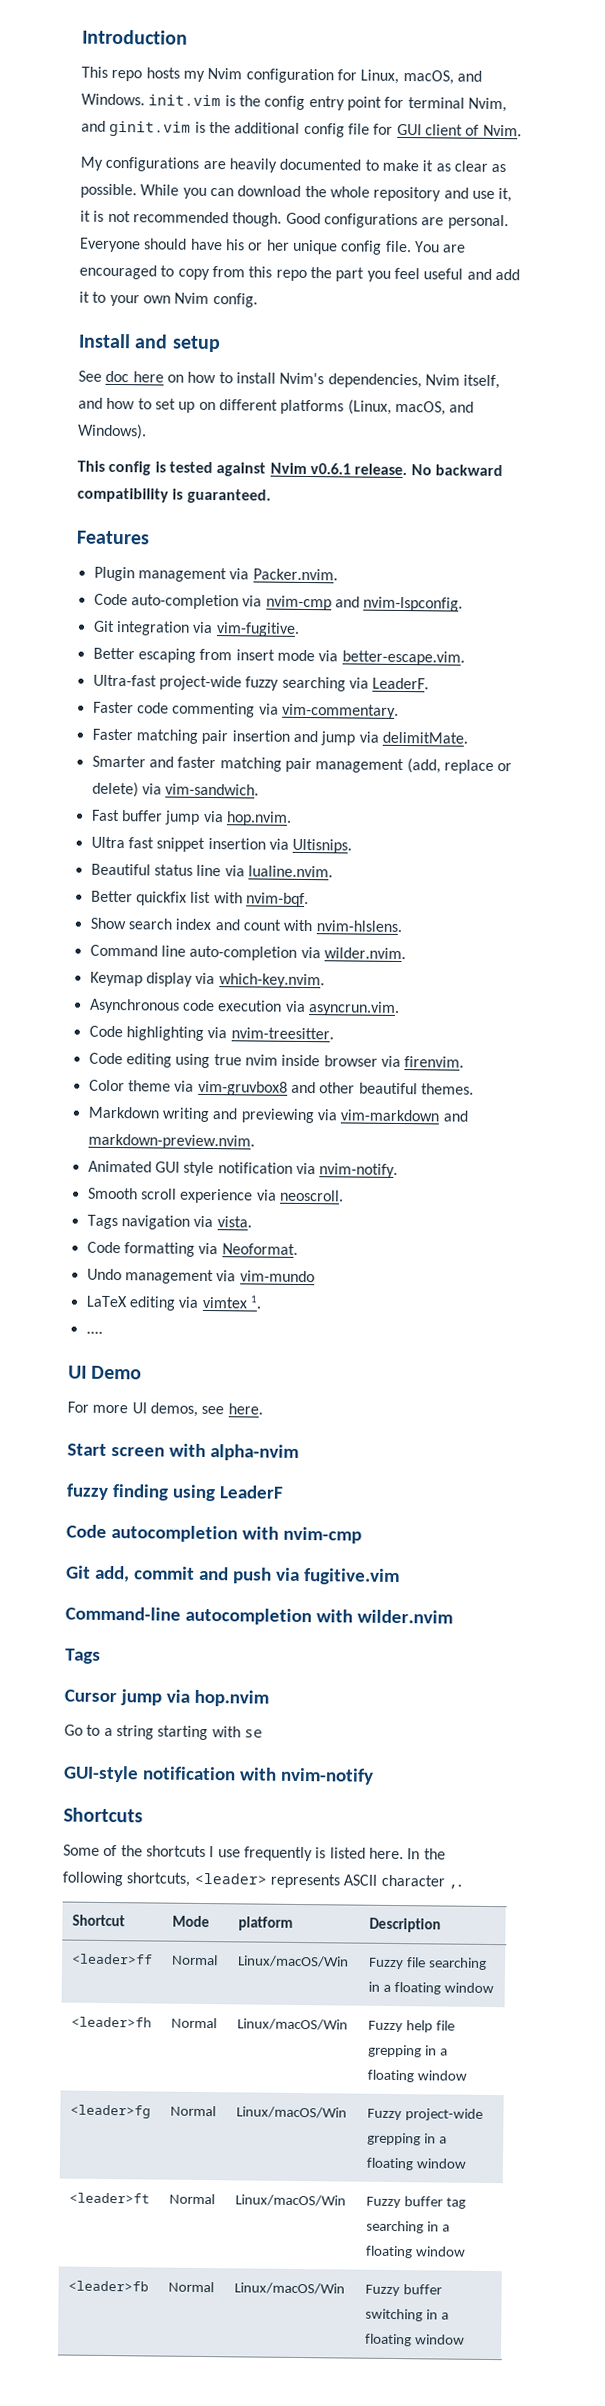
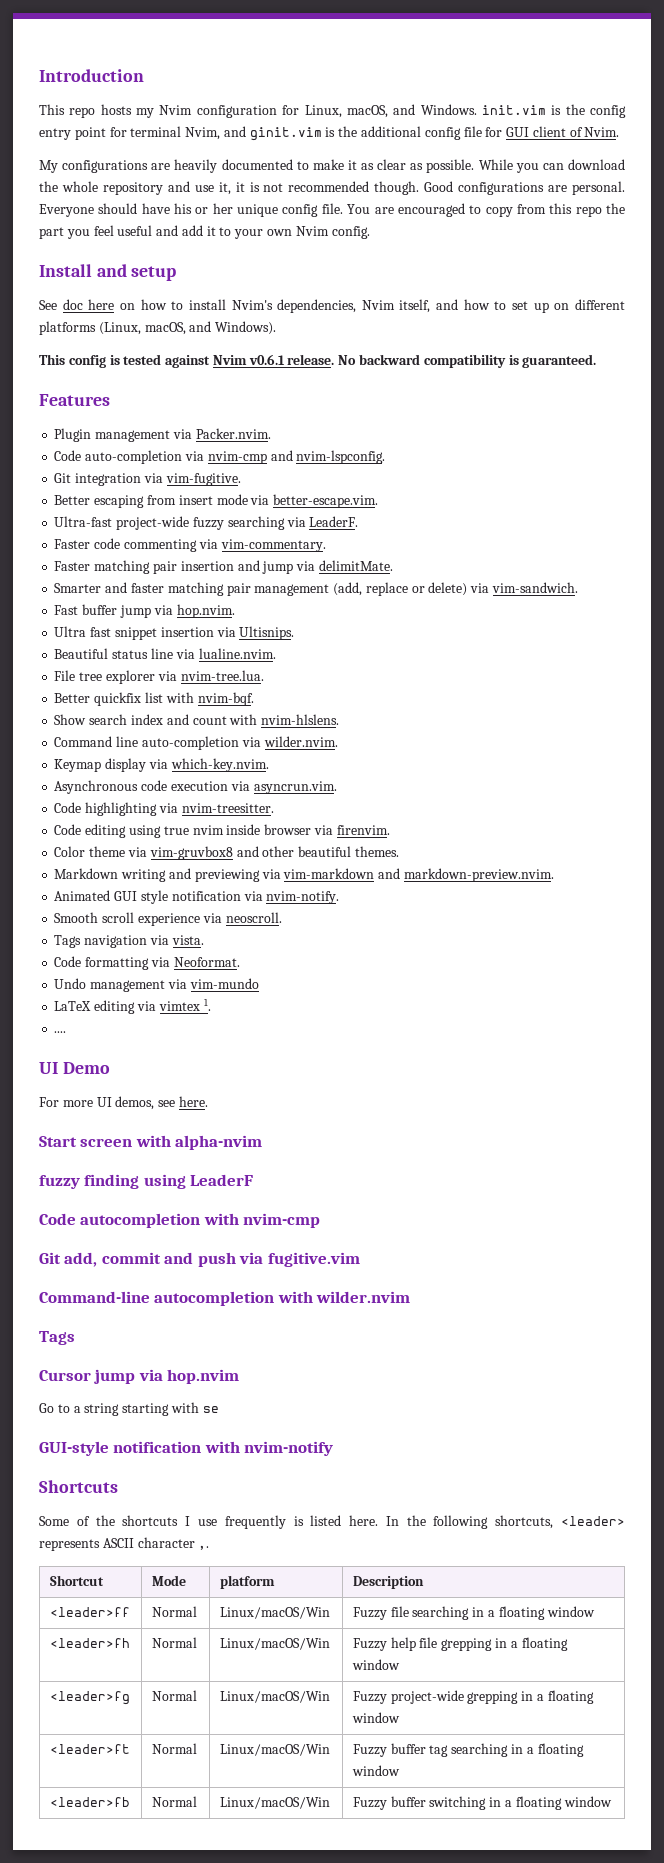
+ File tree explorer via nvim-tree.lua.

